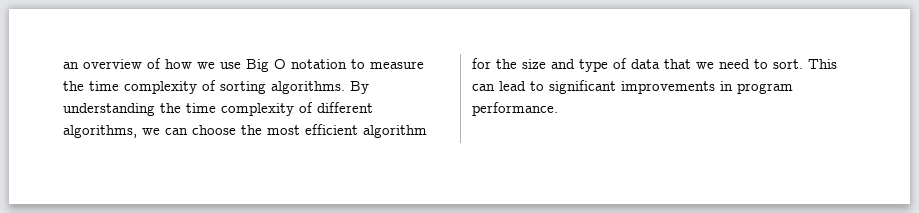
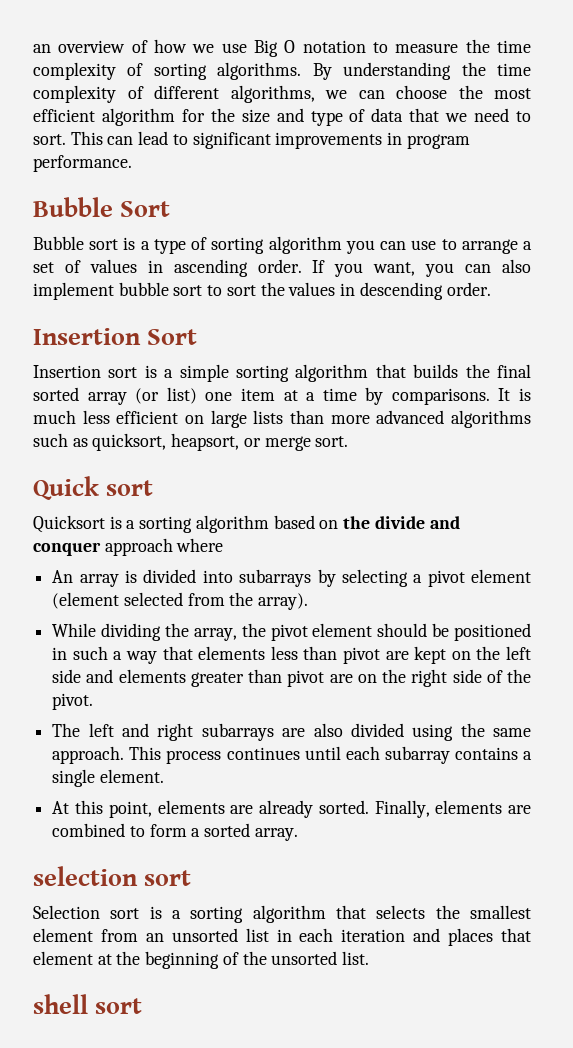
+ Bubble Sort
+ Bubble sort is a type of sorting algorithm you can use to arrange a set of values in ascending order. If you want, you can also implement bubble sort to sort the values in descending order.
+ Insertion Sort
+ Insertion sort is a simple sorting algorithm that builds the final sorted array (or list) one item at a time by comparisons. It is much less efficient on large lists than more advanced algorithms such as quicksort, heapsort, or merge sort.
+ Quick sort
+ Quicksort is a sorting algorithm based on the divide and conquer approach where
+ An array is divided into subarrays by selecting a pivot element (element selected from the array).
+ While dividing the array, the pivot element should be positioned in such a way that elements less than pivot are kept on the left side and elements greater than pivot are on the right side of the pivot.
+ The left and right subarrays are also divided using the same approach. This process continues until each subarray contains a single element.
+ At this point, elements are already sorted. Finally, elements are combined to form a sorted array.
+ selection sort
+ Selection sort is a sorting algorithm that selects the smallest element from an unsorted list in each iteration and places that element at the beginning of the unsorted list.
+ shell sort

